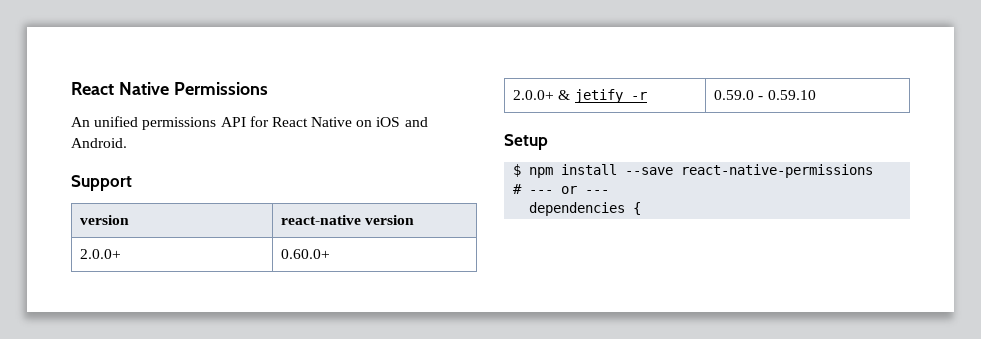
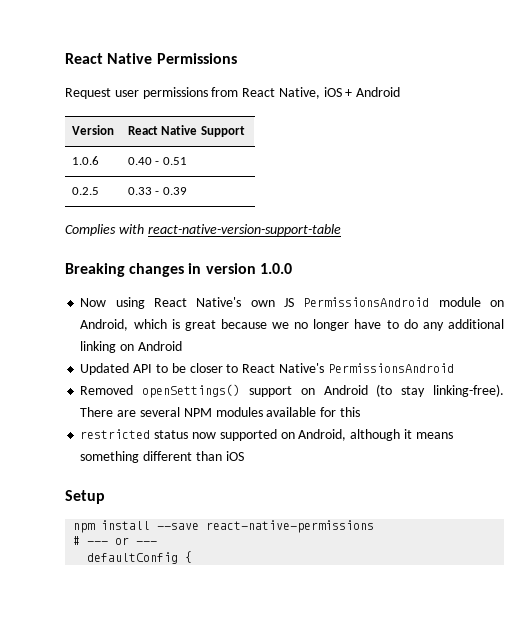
- An unified permissions API for React Native on iOS and Android.
- Support
- version | react-native version
- 2.0.0+ | 0.60.0+
- 2.0.0+ & jetify -r | 0.59.0 - 0.59.10
+ Request user permissions from React Native, iOS + Android
+ Version | React Native Support
+ 1.0.6 | 0.40 - 0.51
+ 0.2.5 | 0.33 - 0.39
+ Complies with react-native-version-support-table
+ Breaking changes in version 1.0.0
+ Now using React Native's own JS PermissionsAndroid module on Android, which is great because we no longer have to do any additional linking on Android
+ Updated API to be closer to React Native's PermissionsAndroid
+ Removed openSettings() support on Android (to stay linking-free). There are several NPM modules available for this
+ restricted status now supported on Android, although it means something different than iOS
- $ npm install --save react-native-permissions
+ npm install --save react-native-permissions
- dependencies {
+ defaultConfig {

